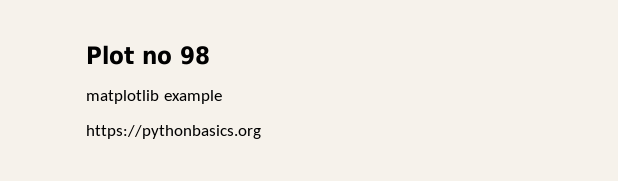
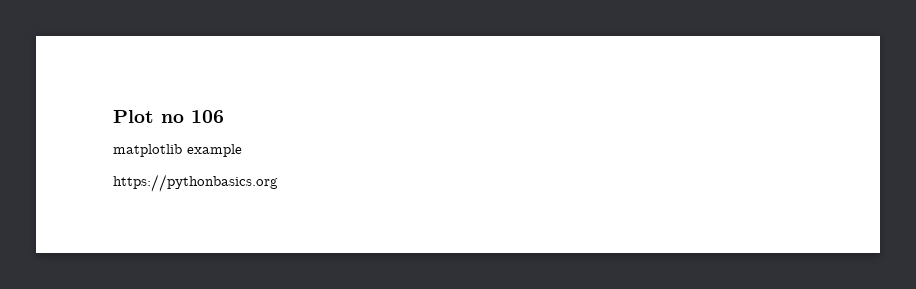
- Plot no 98
+ Plot no 106

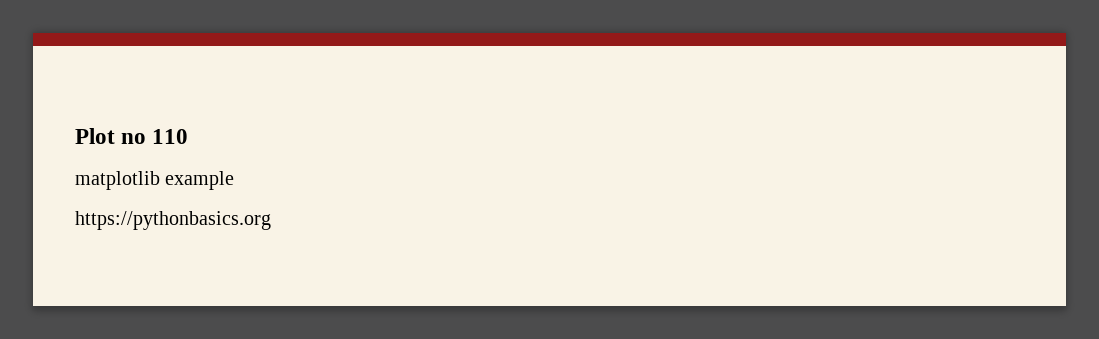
- Plot no 106
+ Plot no 110

